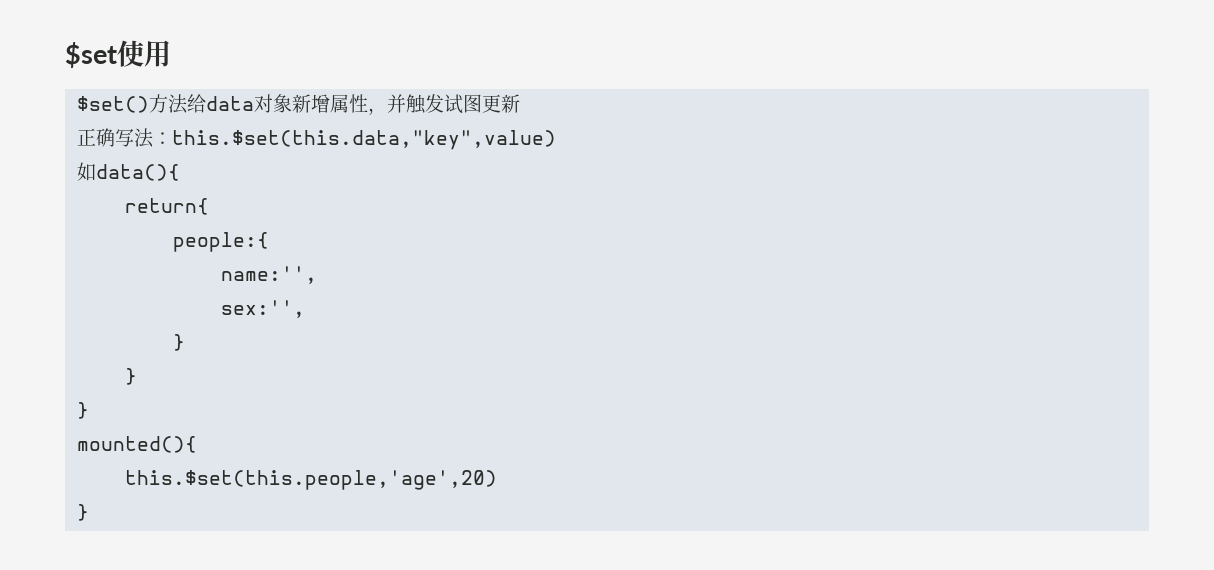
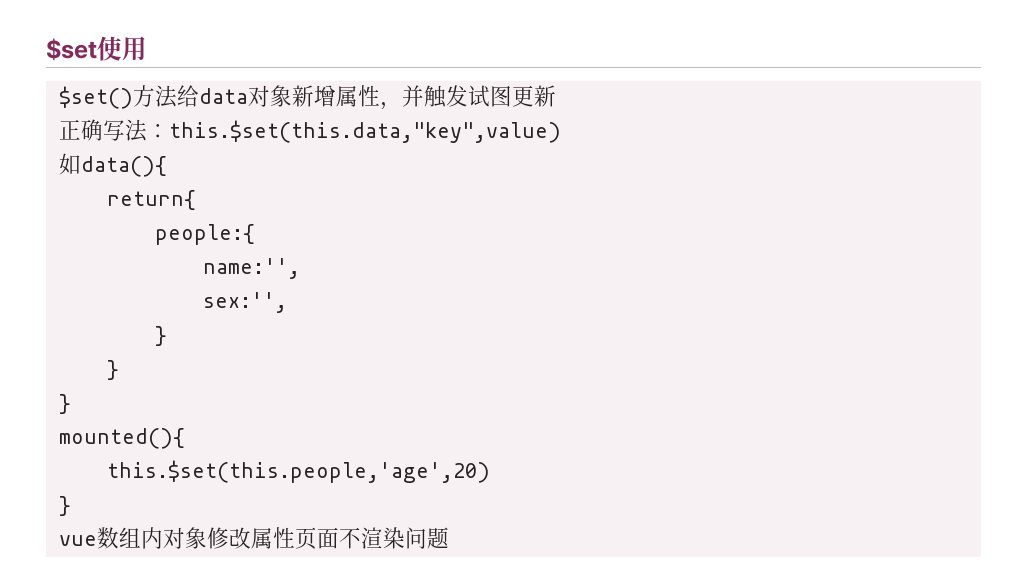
+ vue数组内对象修改属性页面不渲染问题

